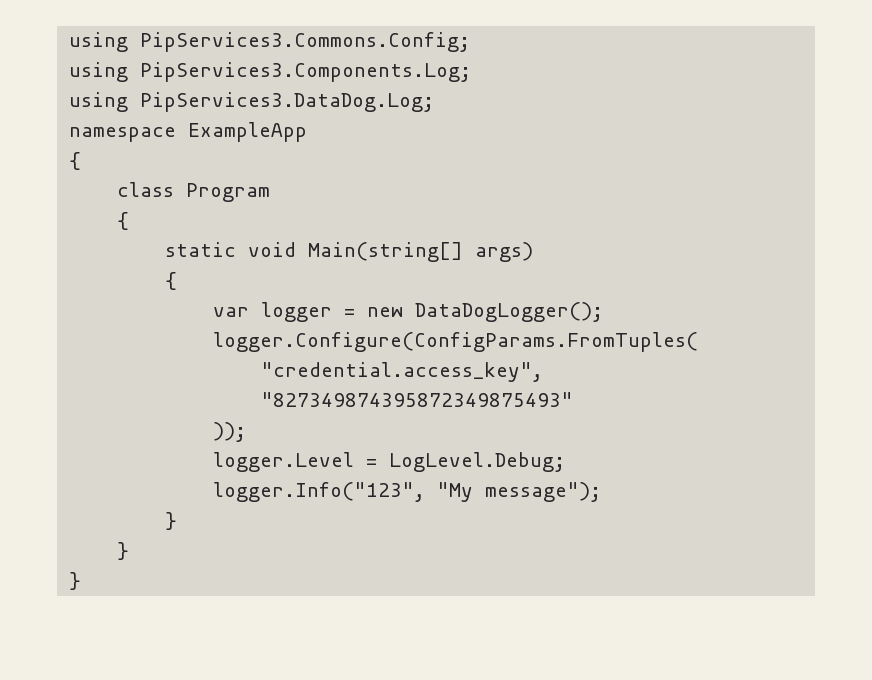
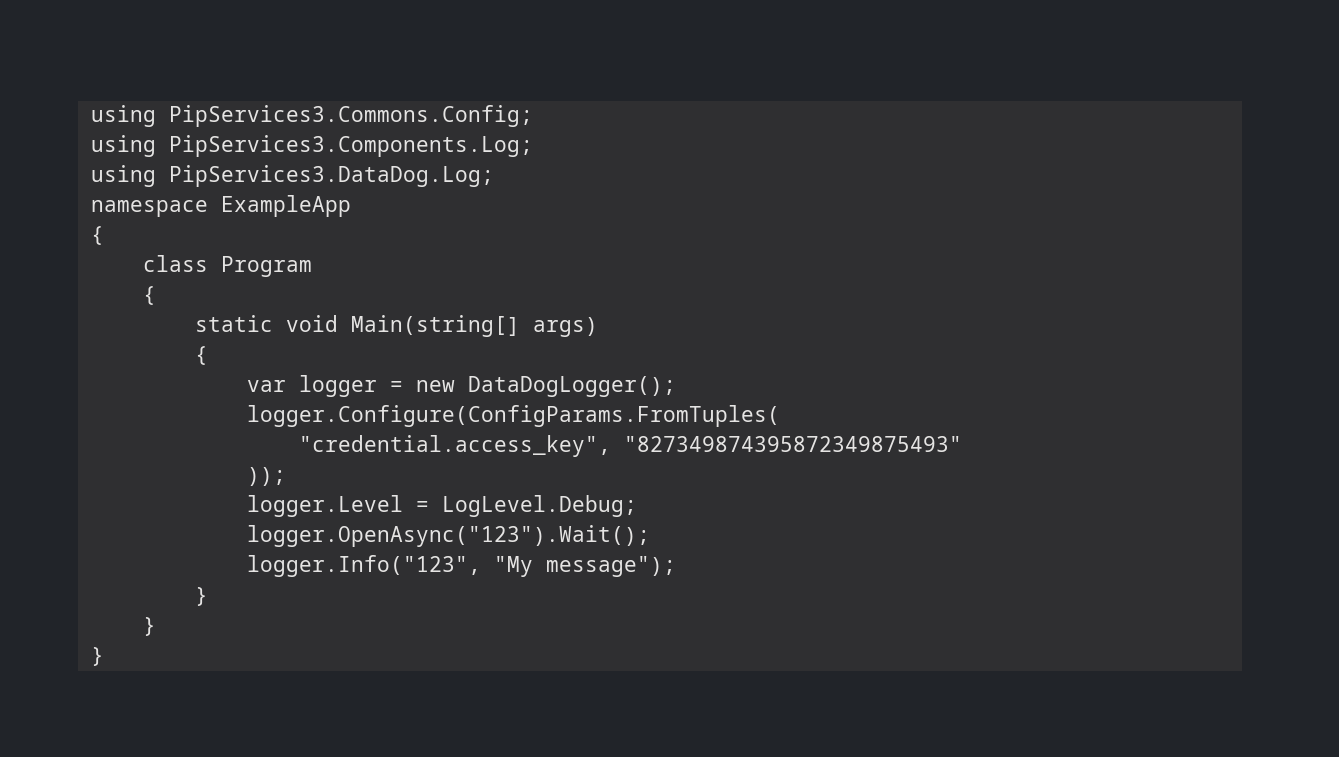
+ logger.OpenAsync("123").Wait();

